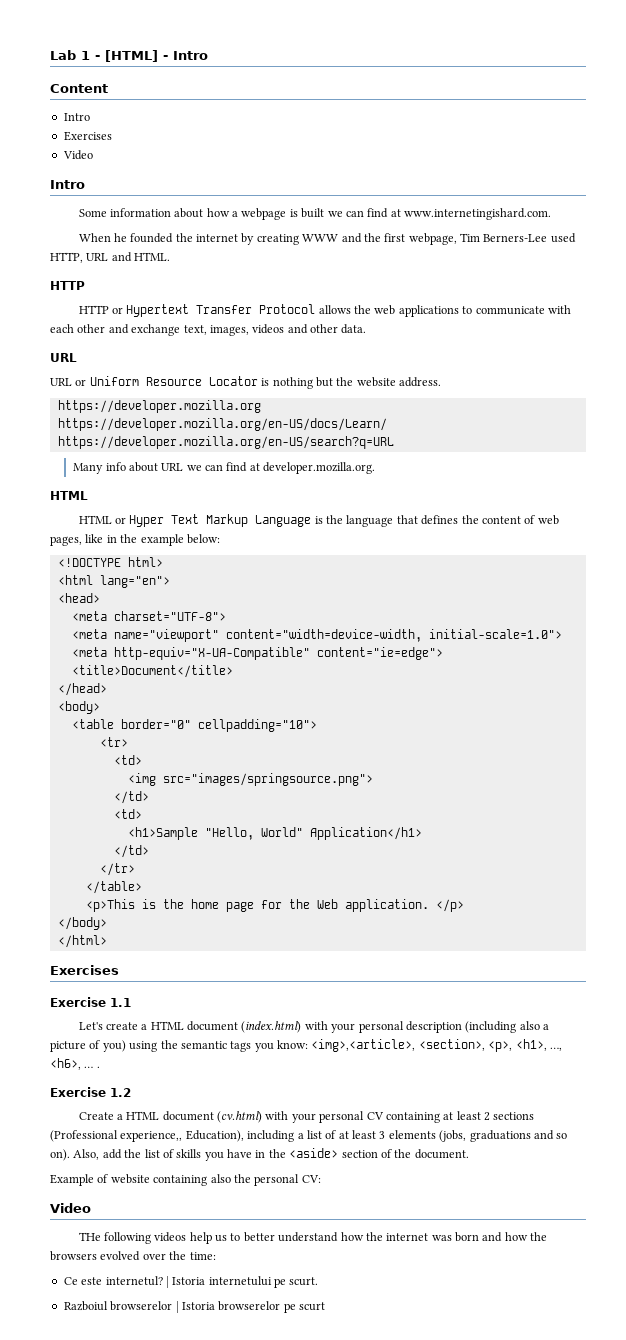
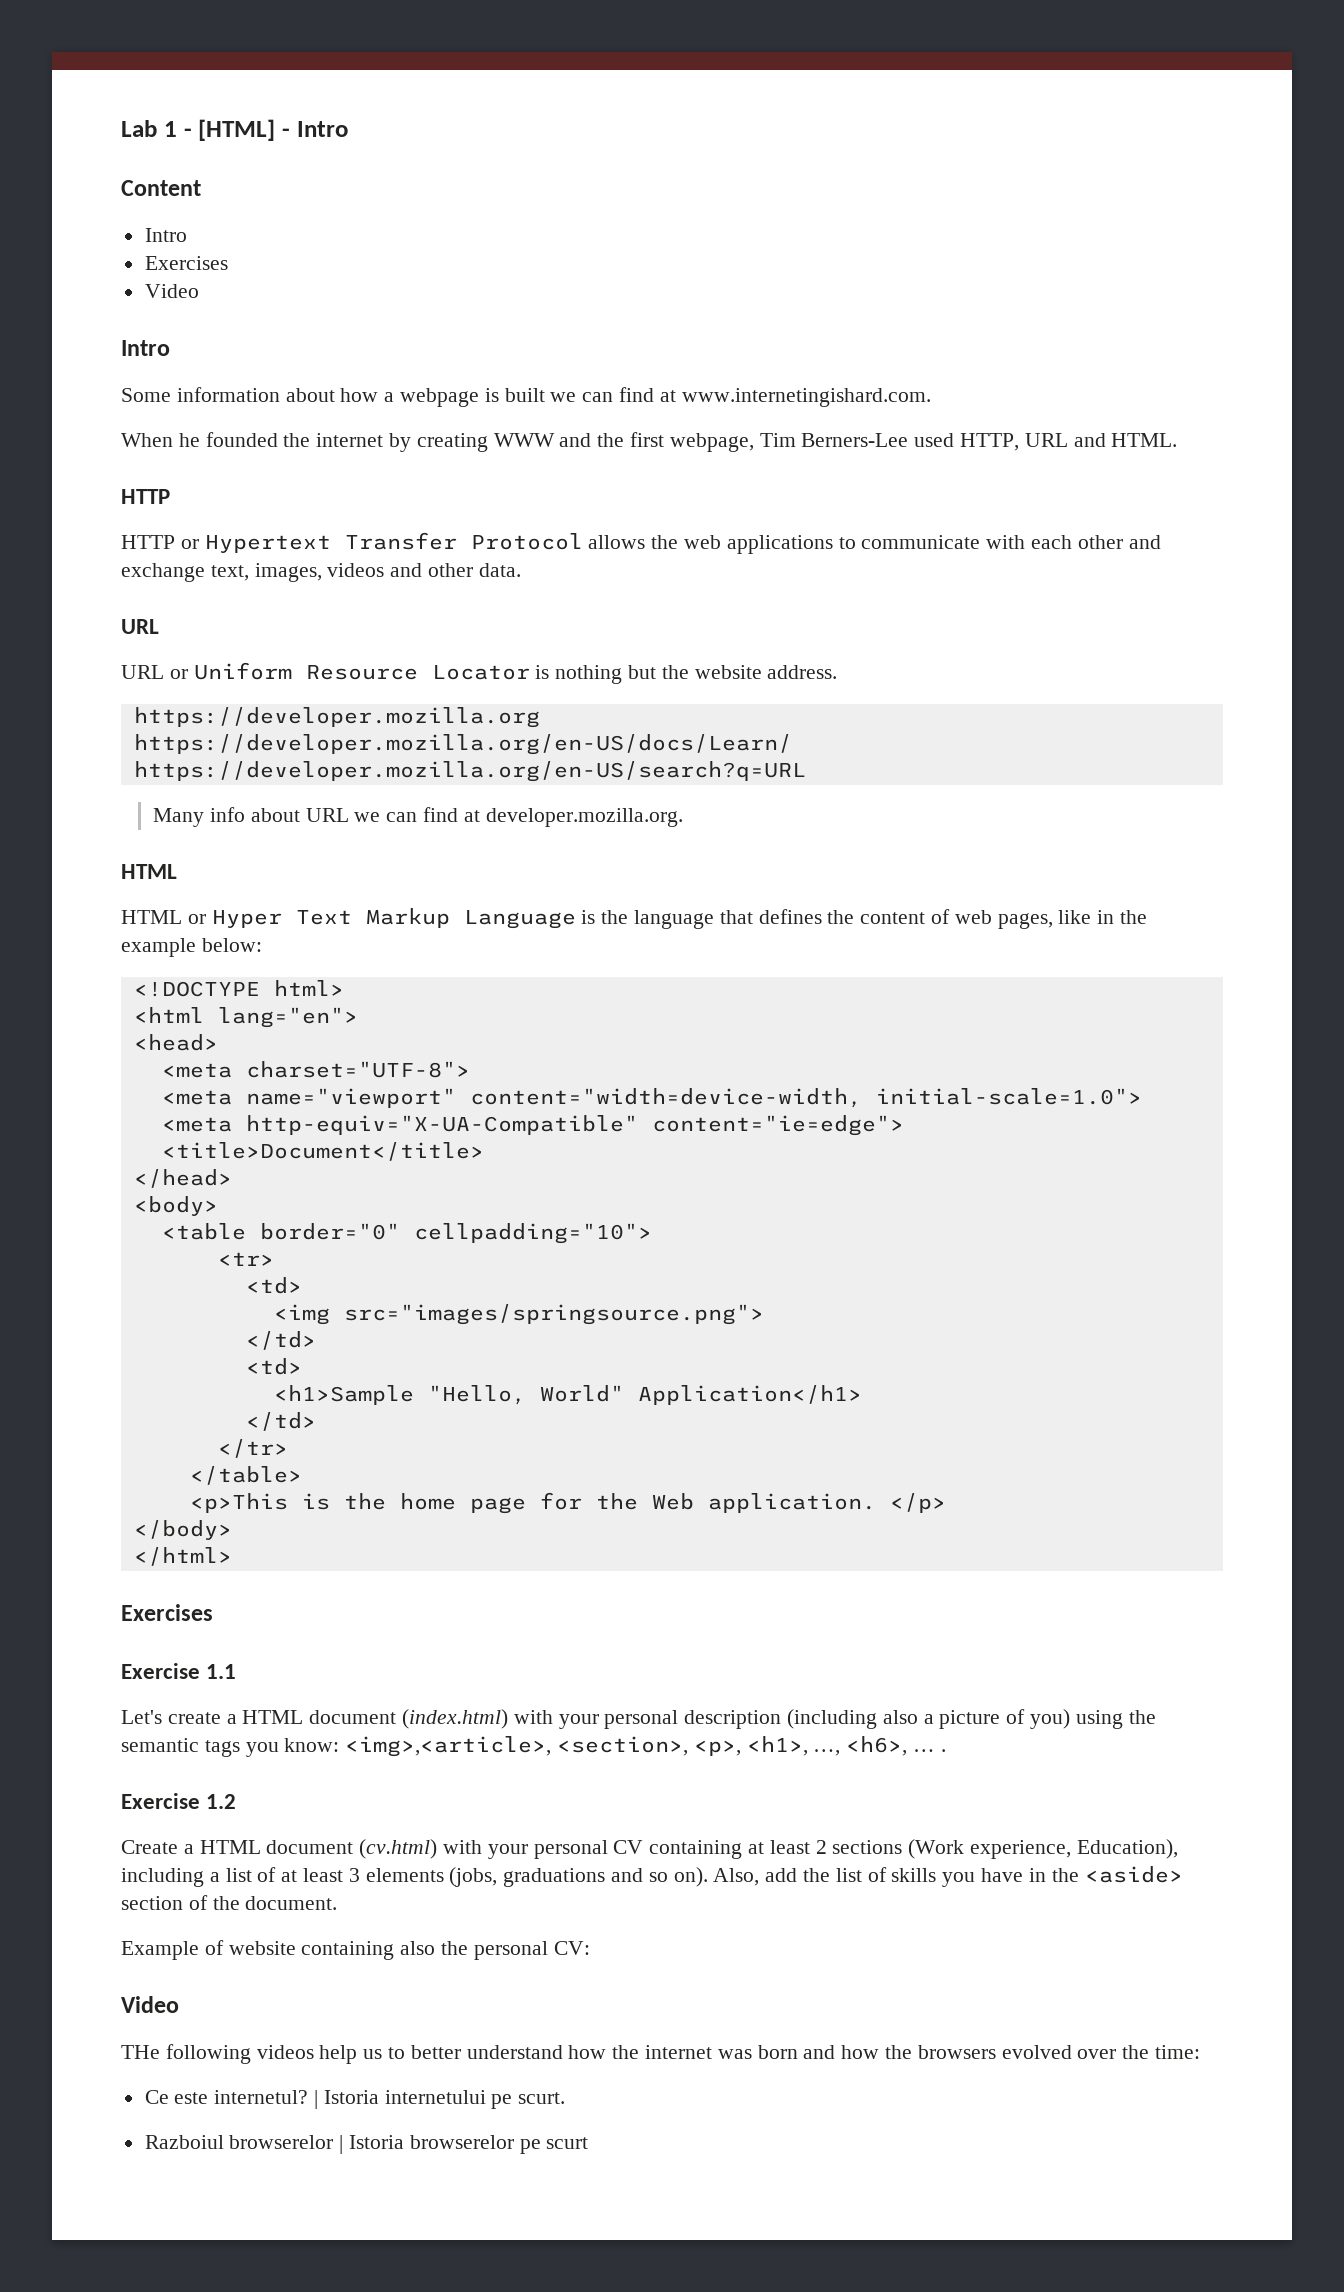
- Create a HTML document (cv.html) with your personal CV containing at least 2 sections (Professional experience,, Education), including a list of at least 3 elements (jobs, graduations and so on).
+ Create a HTML document (cv.html) with your personal CV containing at least 2 sections (Work experience, Education), including a list of at least 3 elements (jobs, graduations and so on).

